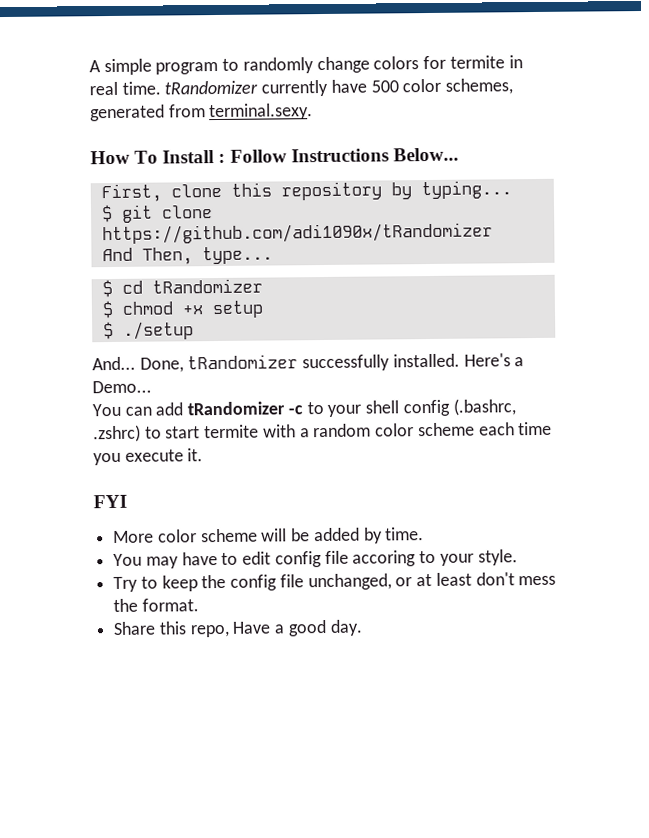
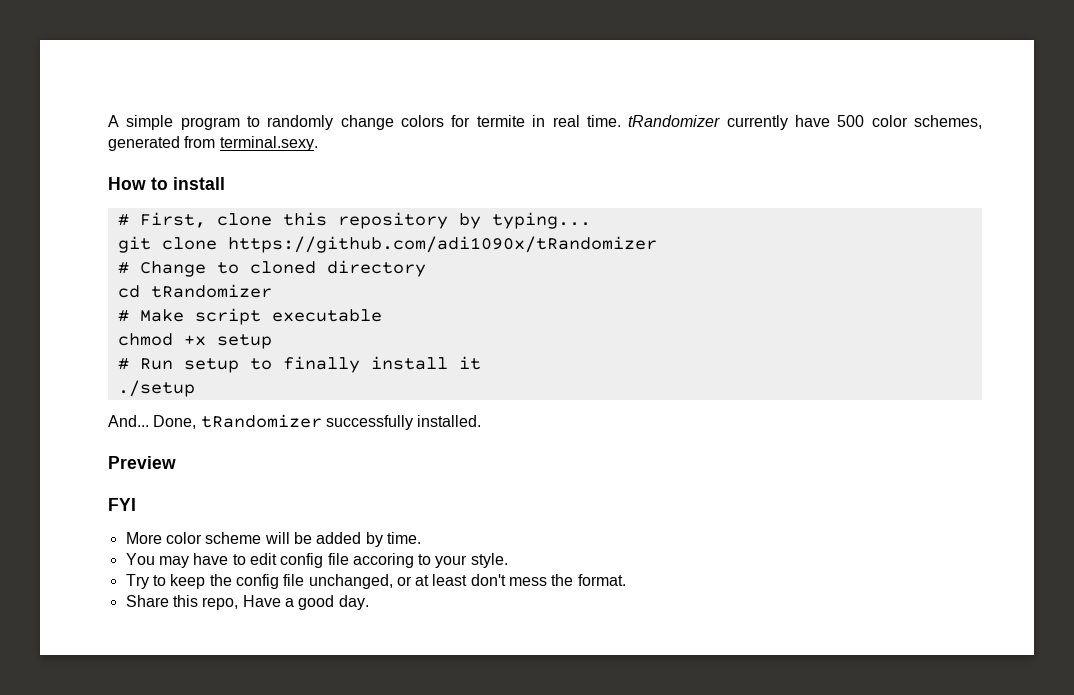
- How To Install : Follow Instructions Below...
- First, clone this repository by typing...
+ How to install
+ # First, clone this repository by typing...
- $ git clone https://github.com/adi1090x/tRandomizer
+ git clone https://github.com/adi1090x/tRandomizer
- And Then, type...
- $ cd tRandomizer
- $ chmod +x setup
- $ ./setup
+ # Change to cloned directory
+ cd tRandomizer
+ # Make script executable
+ chmod +x setup
+ # Run setup to finally install it
+ ./setup
- Done, tRandomizer successfully installed. Here's a Demo...
- You can add tRandomizer -c to your shell config (.bashrc, .zshrc) to start termite with a random color scheme each time you execute it.
+ Done, tRandomizer successfully installed.
+ Preview

